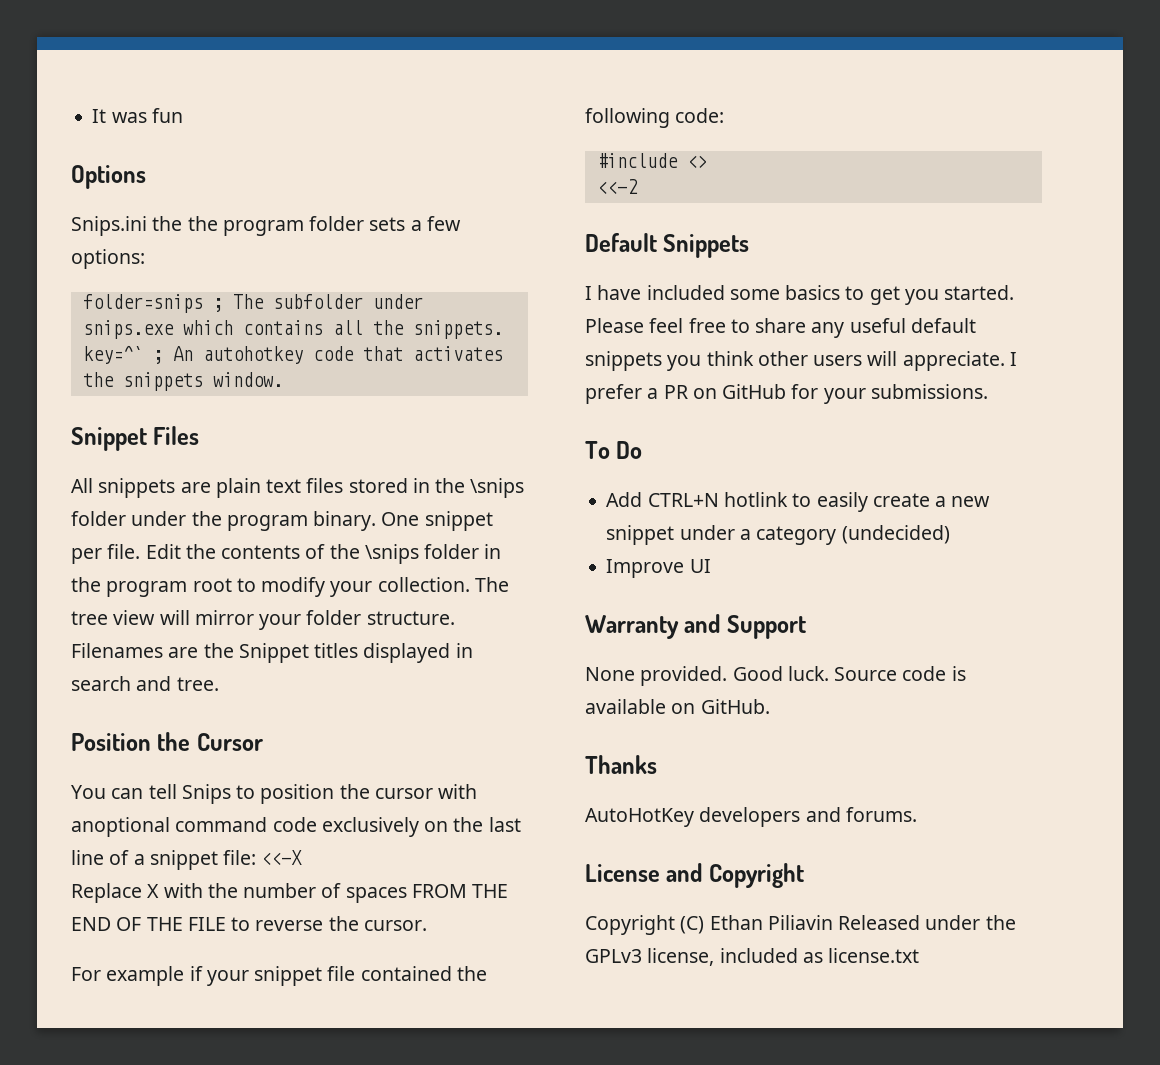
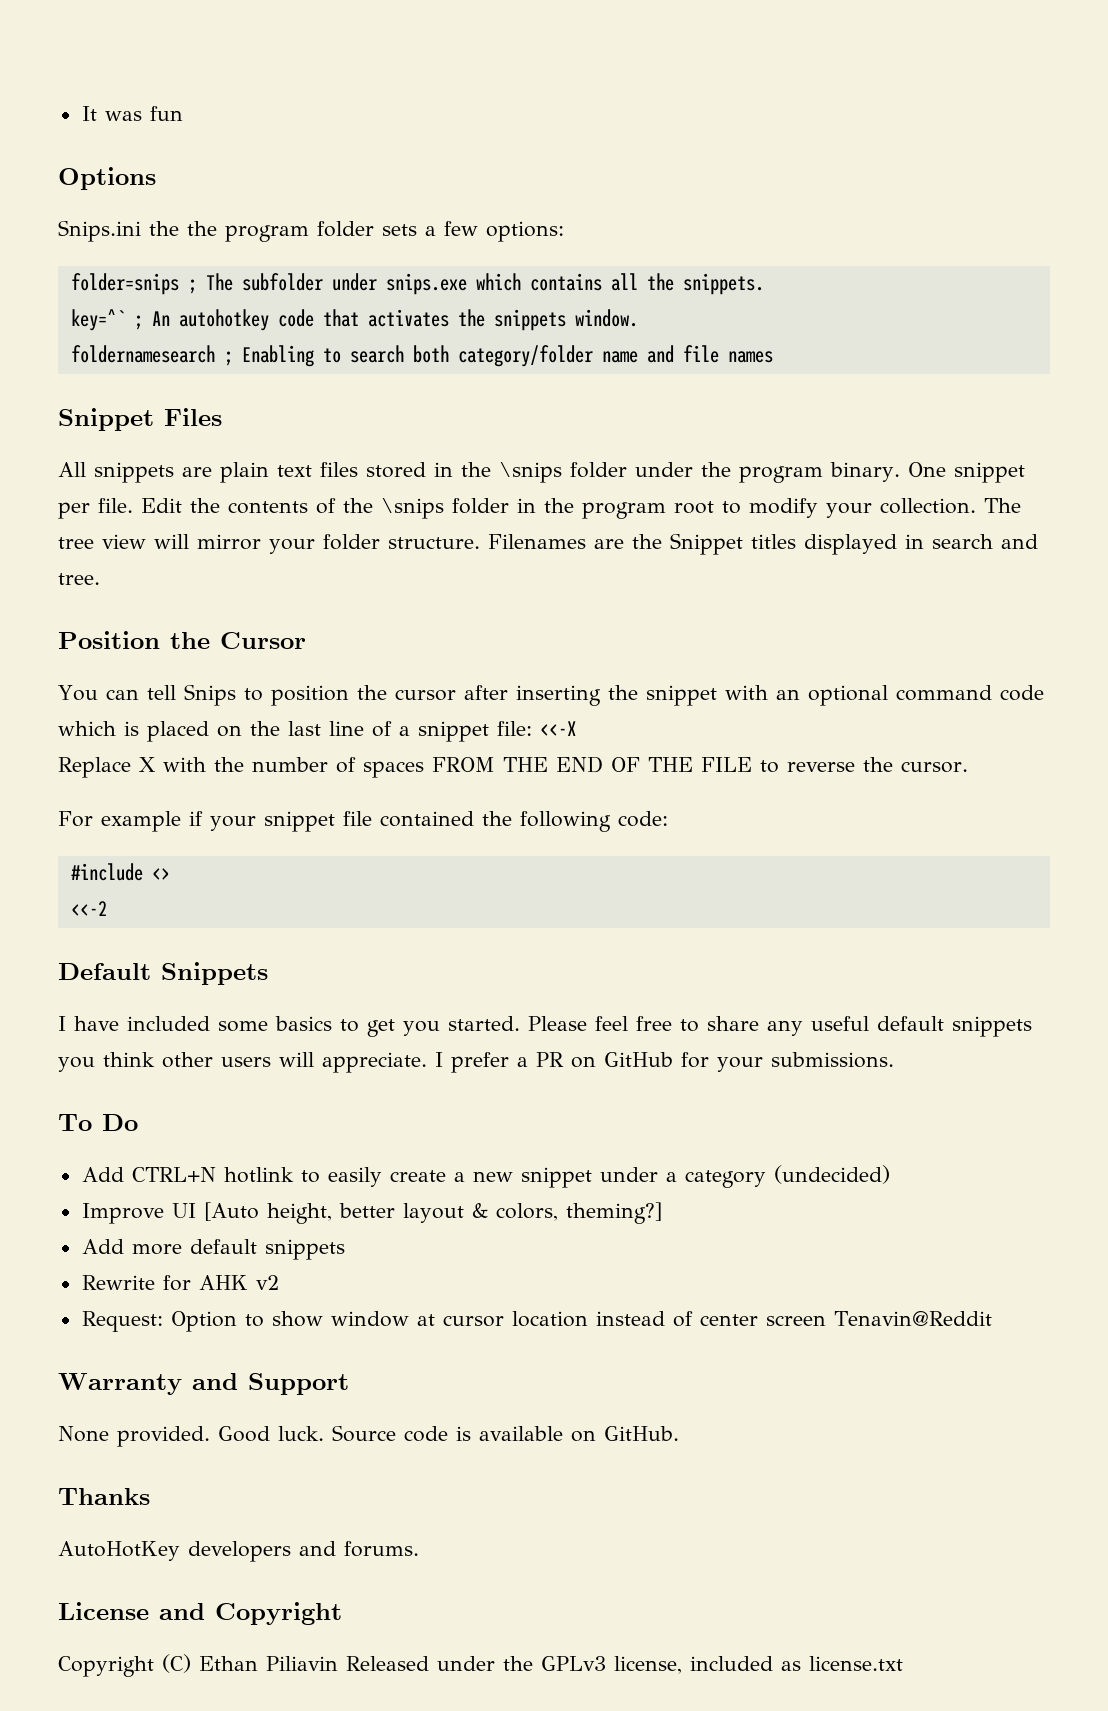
+ foldernamesearch ; Enabling to search both category/folder name and file names
- You can tell Snips to position the cursor with anoptional command code exclusively on the last line of a snippet file: <<-X
+ You can tell Snips to position the cursor after inserting the snippet with an optional command code which is placed on the last line of a snippet file: <<-X
- Improve UI
+ Improve UI [Auto height, better layout & colors, theming?]
+ Add more default snippets
+ Rewrite for AHK v2
+ Request: Option to show window at cursor location instead of center screen Tenavin@Reddit

